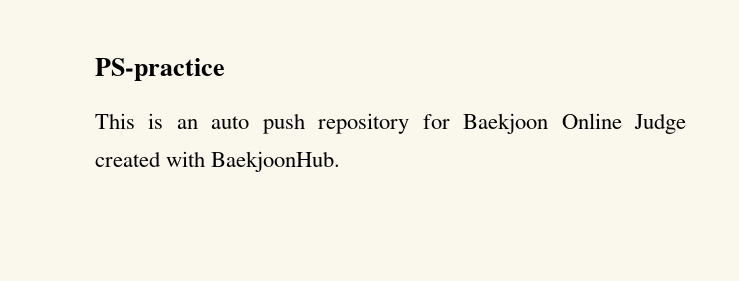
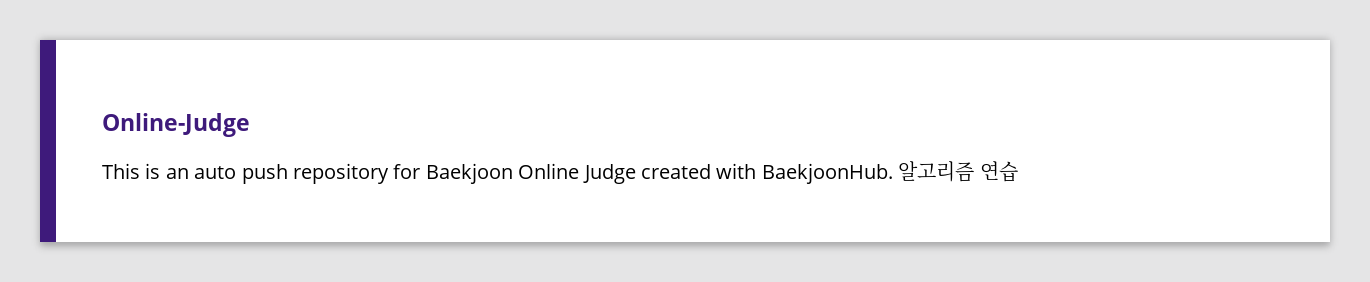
- PS-practice
+ Online-Judge
+ 알고리즘 연습

